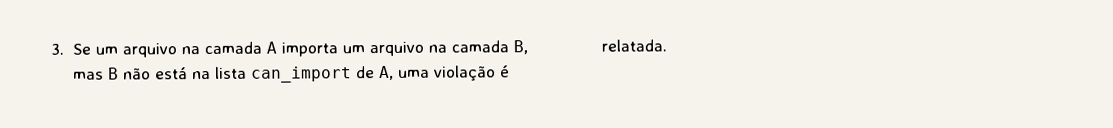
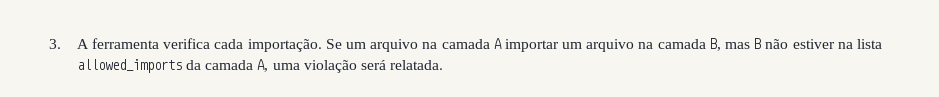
- 3. Se um arquivo na camada A importa um arquivo na camada B, mas B não está na lista can_import de A, uma violação é relatada.
+ 3. A ferramenta verifica cada importação. Se um arquivo na camada A importar um arquivo na camada B, mas B não estiver na lista allowed_imports da camada A, uma violação será relatada.

